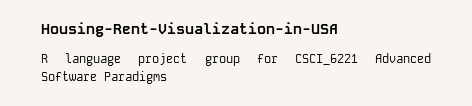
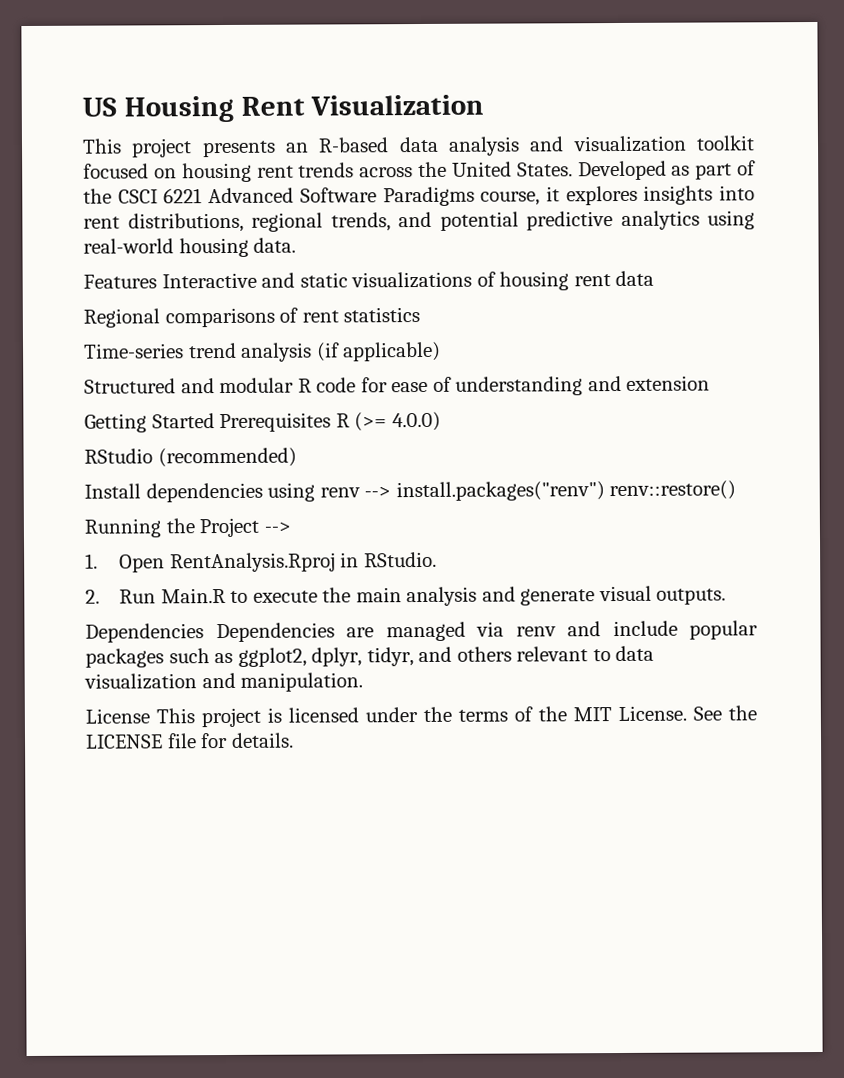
- Housing-Rent-Visualization-in-USA
- R language project group for CSCI_6221 Advanced Software Paradigms
+ US Housing Rent Visualization
+ This project presents an R-based data analysis and visualization toolkit focused on housing rent trends across the United States. Developed as part of the CSCI 6221 Advanced Software Paradigms course, it explores insights into rent distributions, regional trends, and potential predictive analytics using real-world housing data.
+ Features Interactive and static visualizations of housing rent data
+ Regional comparisons of rent statistics
+ Time-series trend analysis (if applicable)
+ Structured and modular R code for ease of understanding and extension
+ Getting Started Prerequisites R (>= 4.0.0)
+ RStudio (recommended)
+ Install dependencies using renv --> install.packages("renv") renv::restore()
+ Running the Project -->
+ 1. Open RentAnalysis.Rproj in RStudio.
+ 2. Run Main.R to execute the main analysis and generate visual outputs.
+ Dependencies Dependencies are managed via renv and include popular packages such as ggplot2, dplyr, tidyr, and others relevant to data visualization and manipulation.
+ License This project is licensed under the terms of the MIT License. See the LICENSE file for details.

